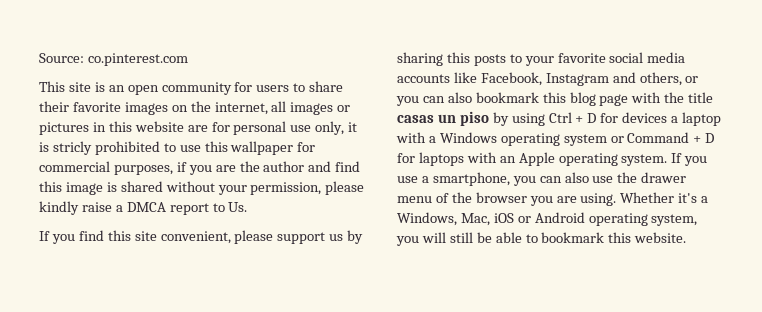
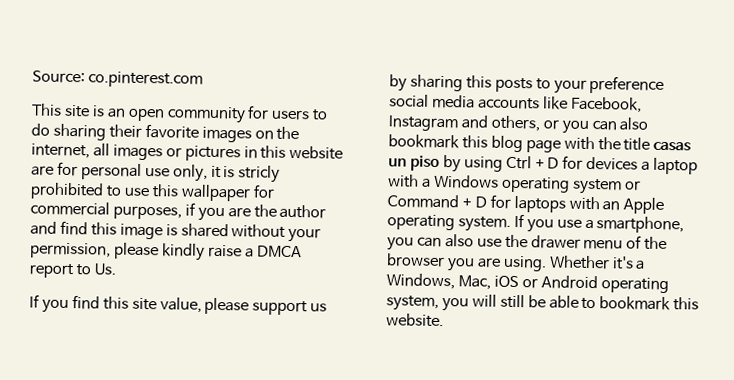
- This site is an open community for users to share their favorite images on the internet, all images or pictures in this website are for personal use only, it is stricly prohibited to use this wallpaper for commercial purposes, if you are the author and find this image is shared without your permission, please kindly raise a DMCA report to Us.
+ This site is an open community for users to do sharing their favorite images on the internet, all images or pictures in this website are for personal use only, it is stricly prohibited to use this wallpaper for commercial purposes, if you are the author and find this image is shared without your permission, please kindly raise a DMCA report to Us.
- If you find this site convenient, please support us by sharing this posts to your favorite social media accounts like Facebook, Instagram and others, or you can also bookmark this blog page with the title casas un piso by using Ctrl + D for devices a laptop with a Windows operating system or Command + D for laptops with an Apple operating system.
+ If you find this site value, please support us by sharing this posts to your preference social media accounts like Facebook, Instagram and others, or you can also bookmark this blog page with the title casas un piso by using Ctrl + D for devices a laptop with a Windows operating system or Command + D for laptops with an Apple operating system.

